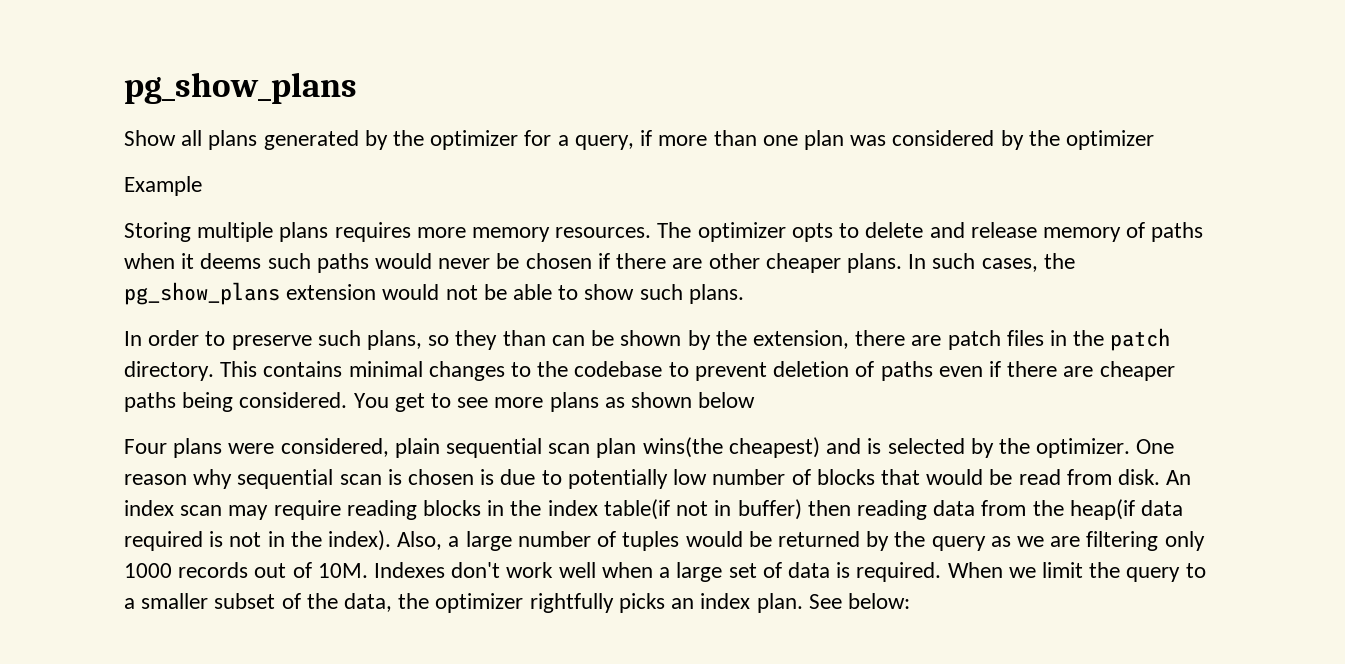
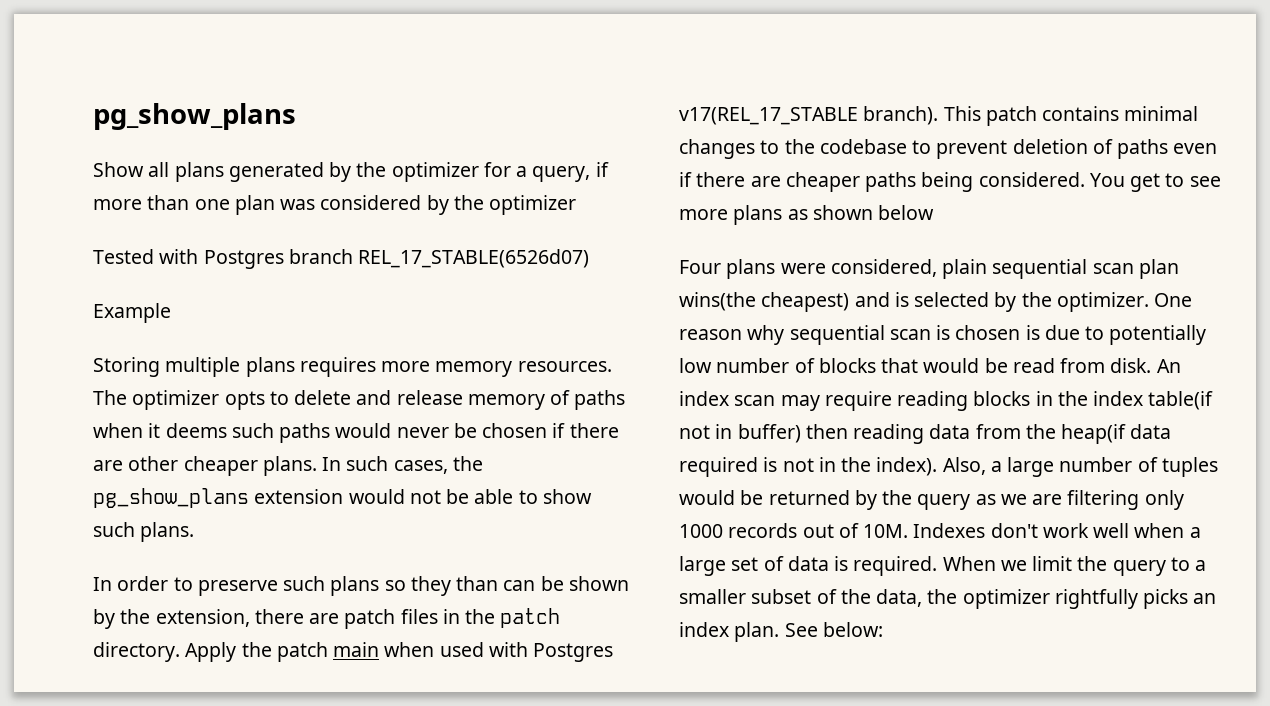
+ Tested with Postgres branch REL_17_STABLE(6526d07)
- In order to preserve such plans, so they than can be shown by the extension, there are patch files in the patch directory.
+ In order to preserve such plans so they than can be shown by the extension, there are patch files in the patch directory.
- This contains minimal changes to the codebase to prevent deletion of paths even if there are cheaper paths being considered.
+ Apply the patch main when used with Postgres v17(REL_17_STABLE branch). This patch contains minimal changes to the codebase to prevent deletion of paths even if there are cheaper paths being considered.

